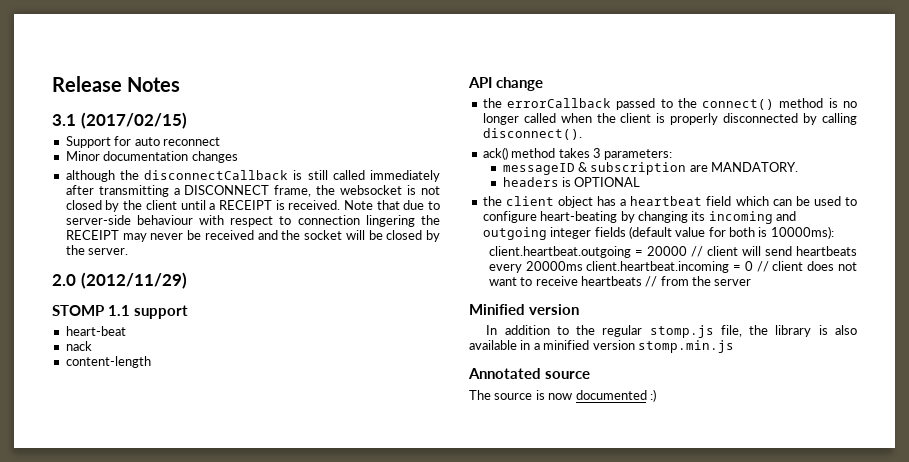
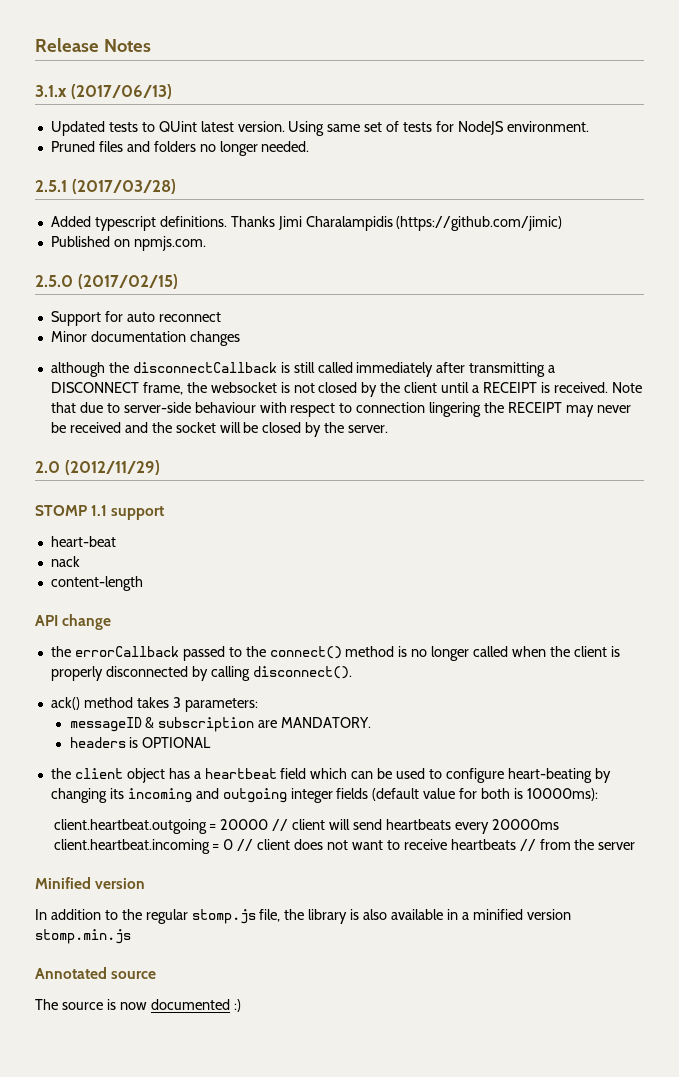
- 3.1 (2017/02/15)
+ 3.1.x (2017/06/13)
+ Updated tests to QUint latest version. Using same set of tests for NodeJS environment.
+ Pruned files and folders no longer needed.
+ 2.5.1 (2017/03/28)
+ Added typescript definitions. Thanks Jimi Charalampidis (https://github.com/jimic)
+ Published on npmjs.com.
+ 2.5.0 (2017/02/15)

